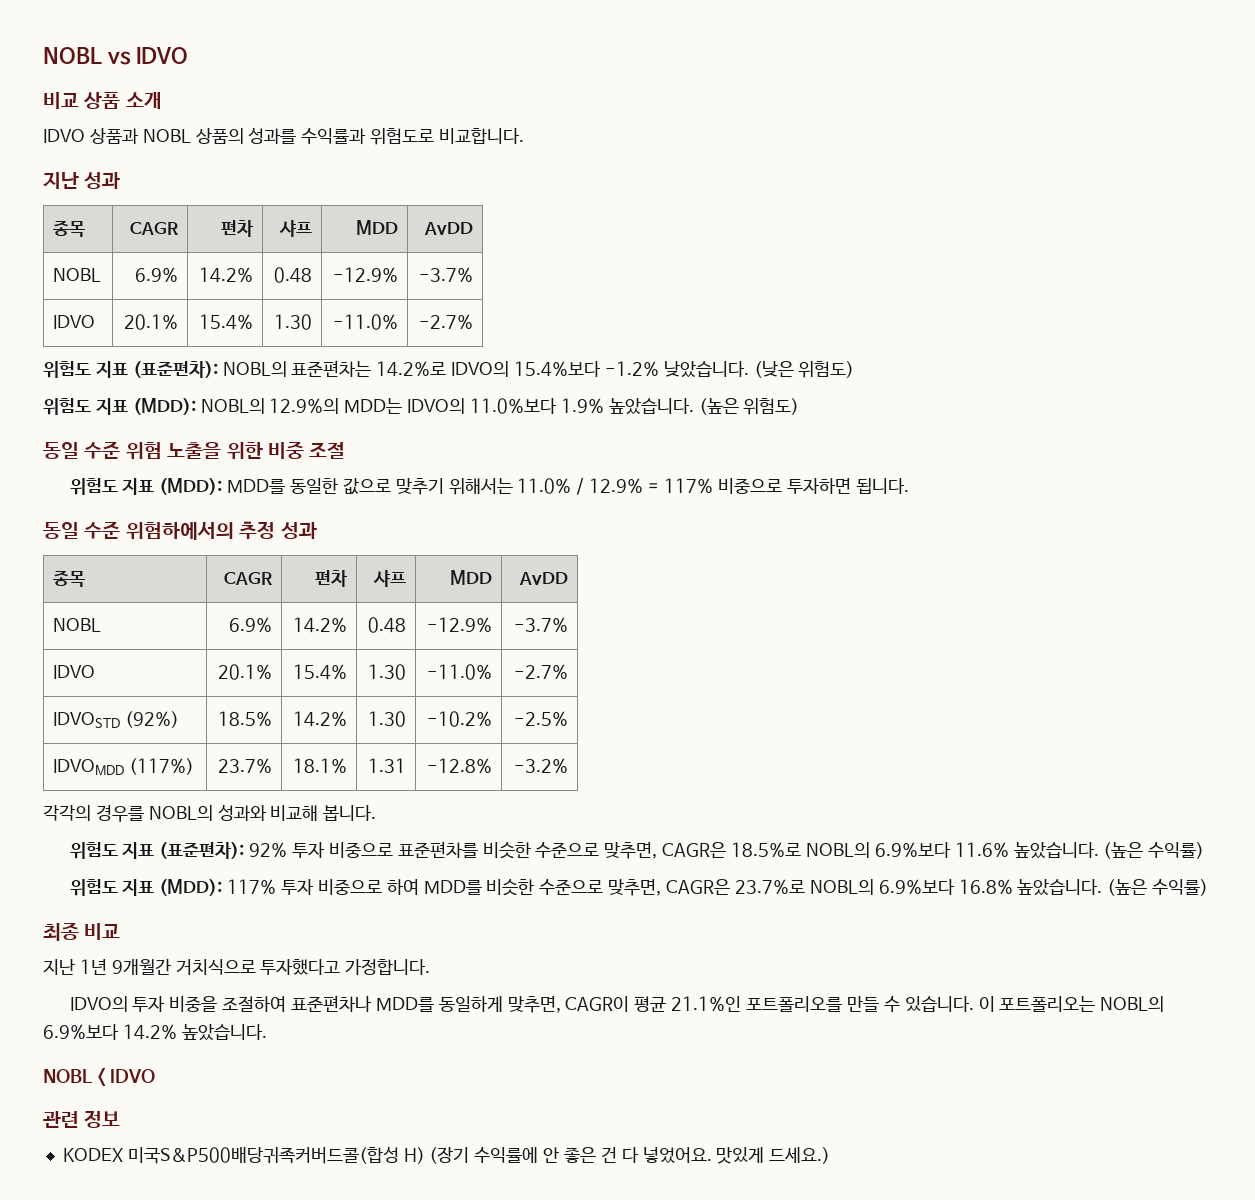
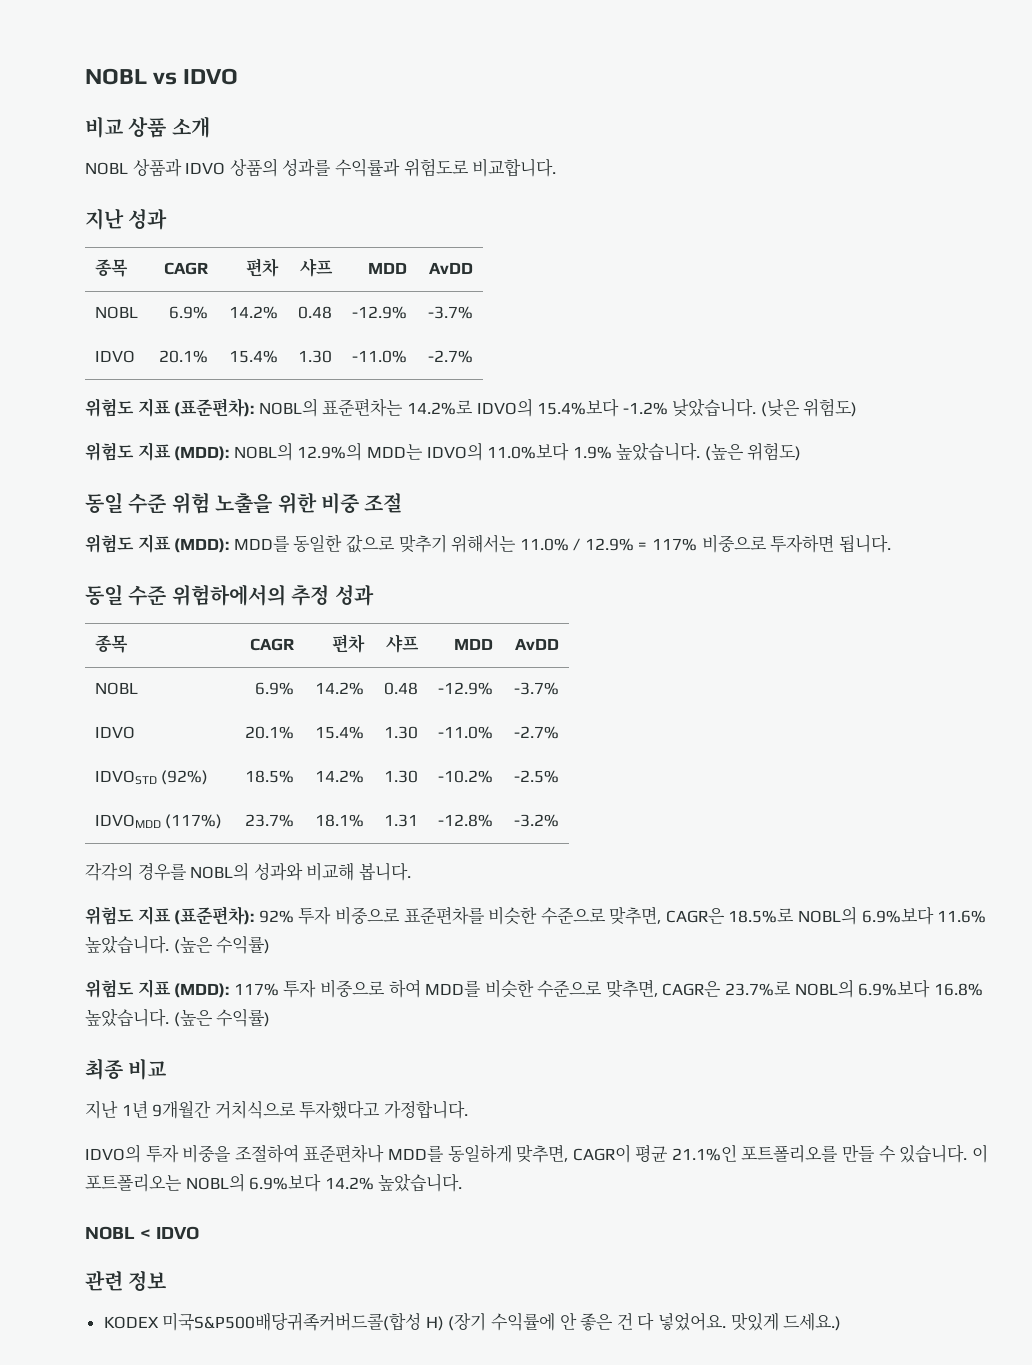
- IDVO 상품과 NOBL 상품의 성과를 수익률과 위험도로 비교합니다.
+ NOBL 상품과 IDVO 상품의 성과를 수익률과 위험도로 비교합니다.

